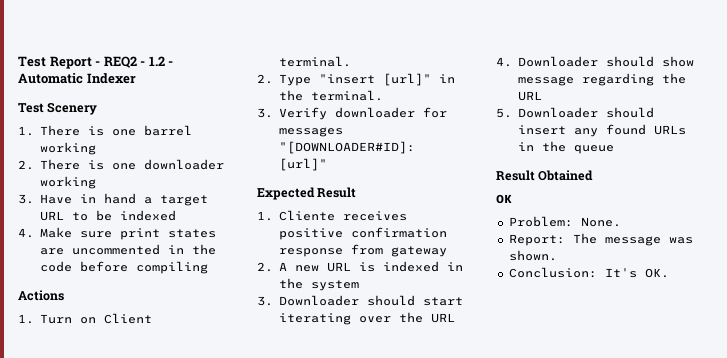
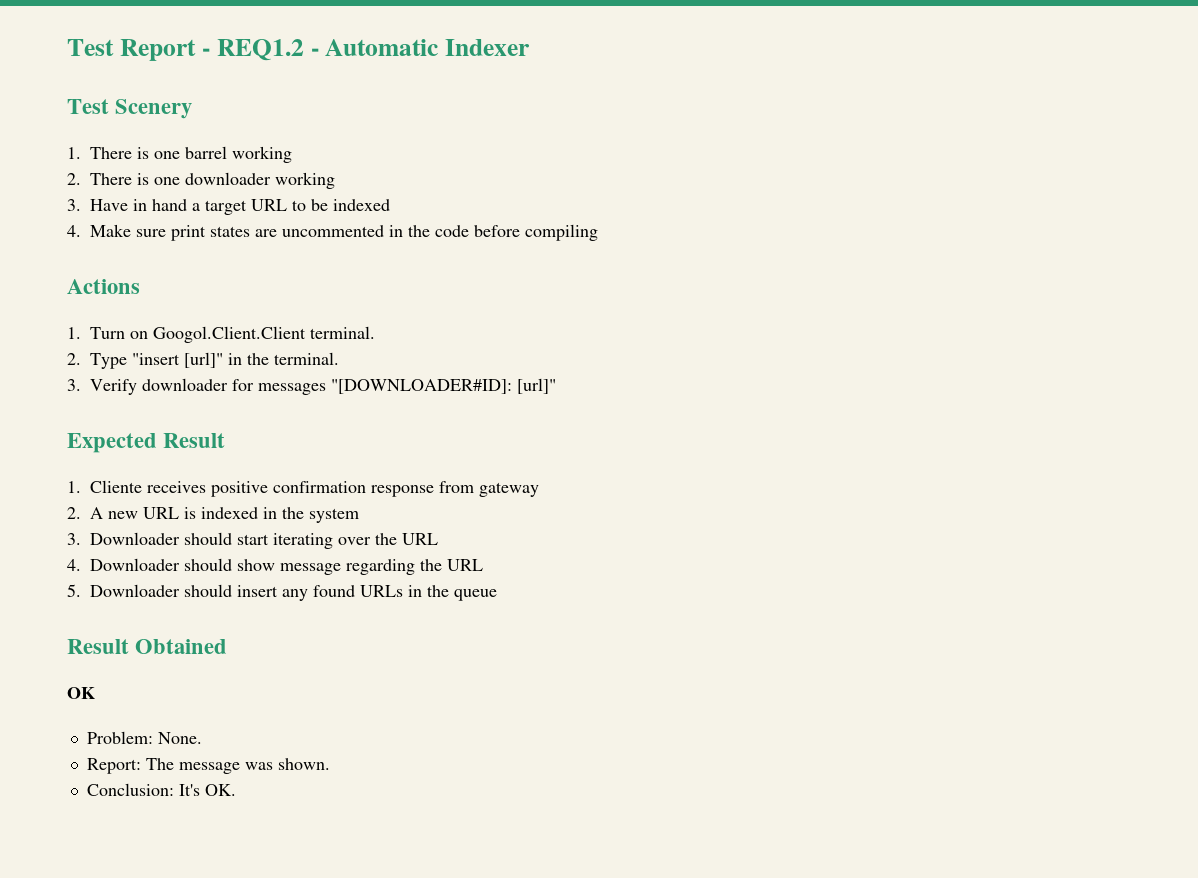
- Test Report - REQ2 - 1.2 - Automatic Indexer
+ Test Report - REQ1.2 - Automatic Indexer
- 1. Turn on Client terminal.
+ 1. Turn on Googol.Client.Client terminal.

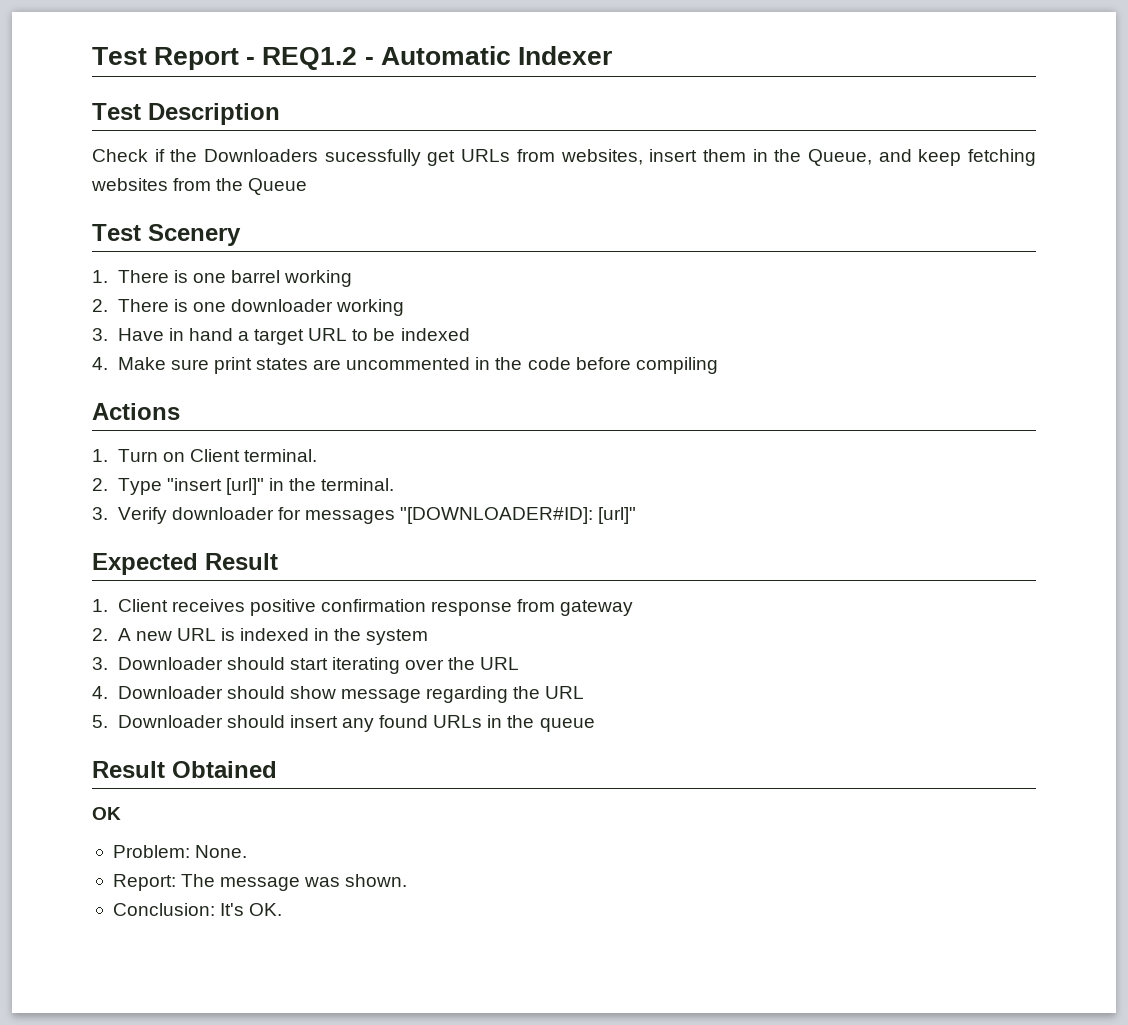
+ Test Description
+ Check if the Downloaders sucessfully get URLs from websites, insert them in the Queue, and keep fetching websites from the Queue
- 1. Turn on Googol.Client.Client terminal.
+ 1. Turn on Client terminal.
- 1. Cliente receives positive confirmation response from gateway
+ 1. Client receives positive confirmation response from gateway

